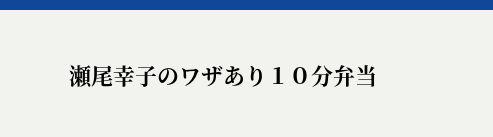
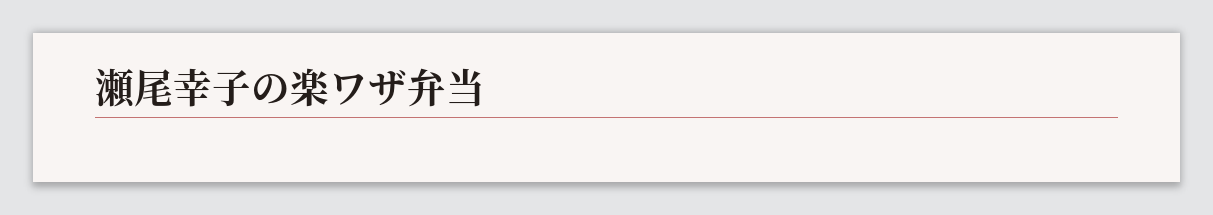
- 瀬尾幸子のワザあり１０分弁当
+ 瀬尾幸子の楽ワザ弁当

